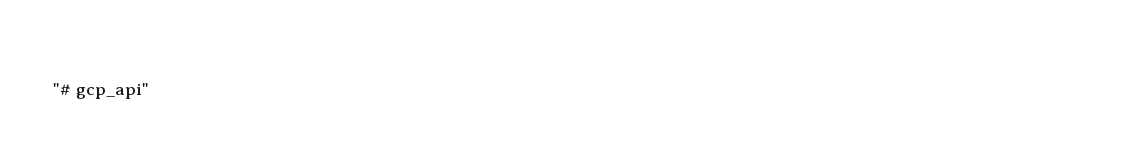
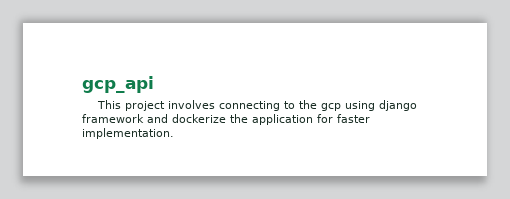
- "# gcp_api"
+ gcp_api
+ This project involves connecting to the gcp using django framework and dockerize the application for faster implementation.

